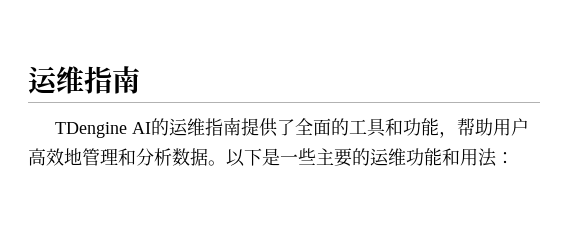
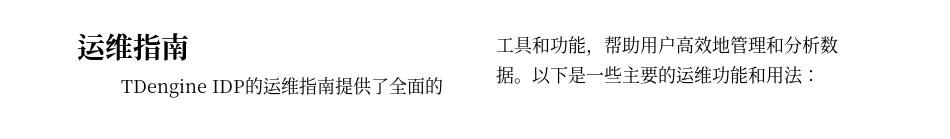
- TDengine AI的运维指南提供了全面的工具和功能，帮助用户高效地管理和分析数据。
+ TDengine IDP的运维指南提供了全面的工具和功能，帮助用户高效地管理和分析数据。

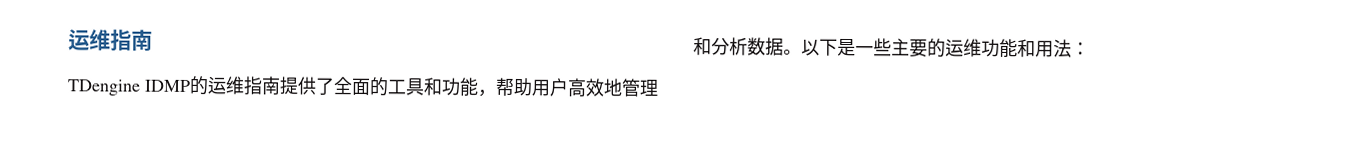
- TDengine IDP的运维指南提供了全面的工具和功能，帮助用户高效地管理和分析数据。
+ TDengine IDMP的运维指南提供了全面的工具和功能，帮助用户高效地管理和分析数据。

